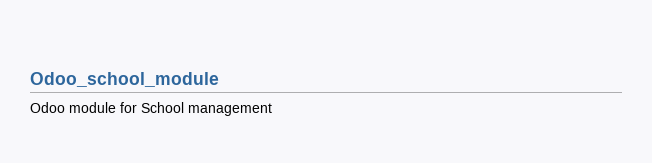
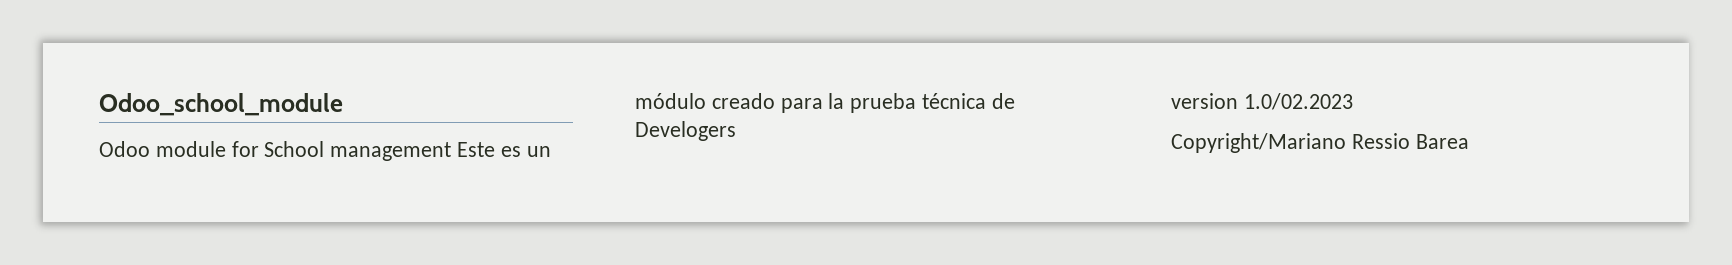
- Odoo module for School management
+ Odoo module for School management Este es un módulo creado para la prueba técnica de Develogers
+ version 1.0/02.2023
+ Copyright/Mariano Ressio Barea

